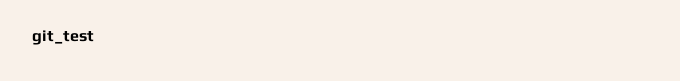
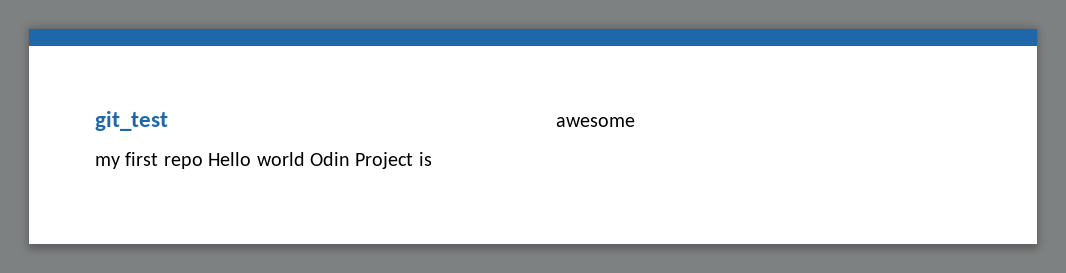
+ my first repo Hello world Odin Project is awesome

